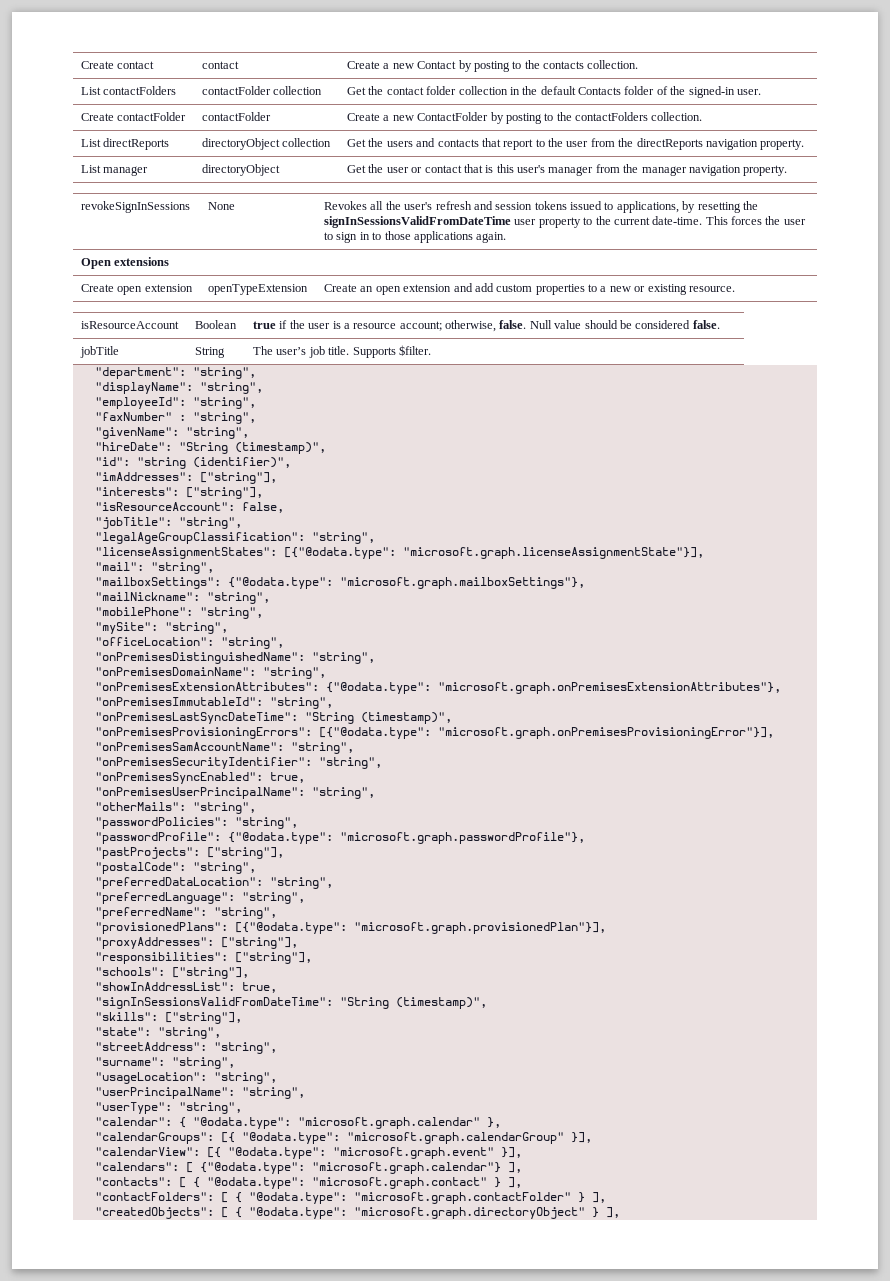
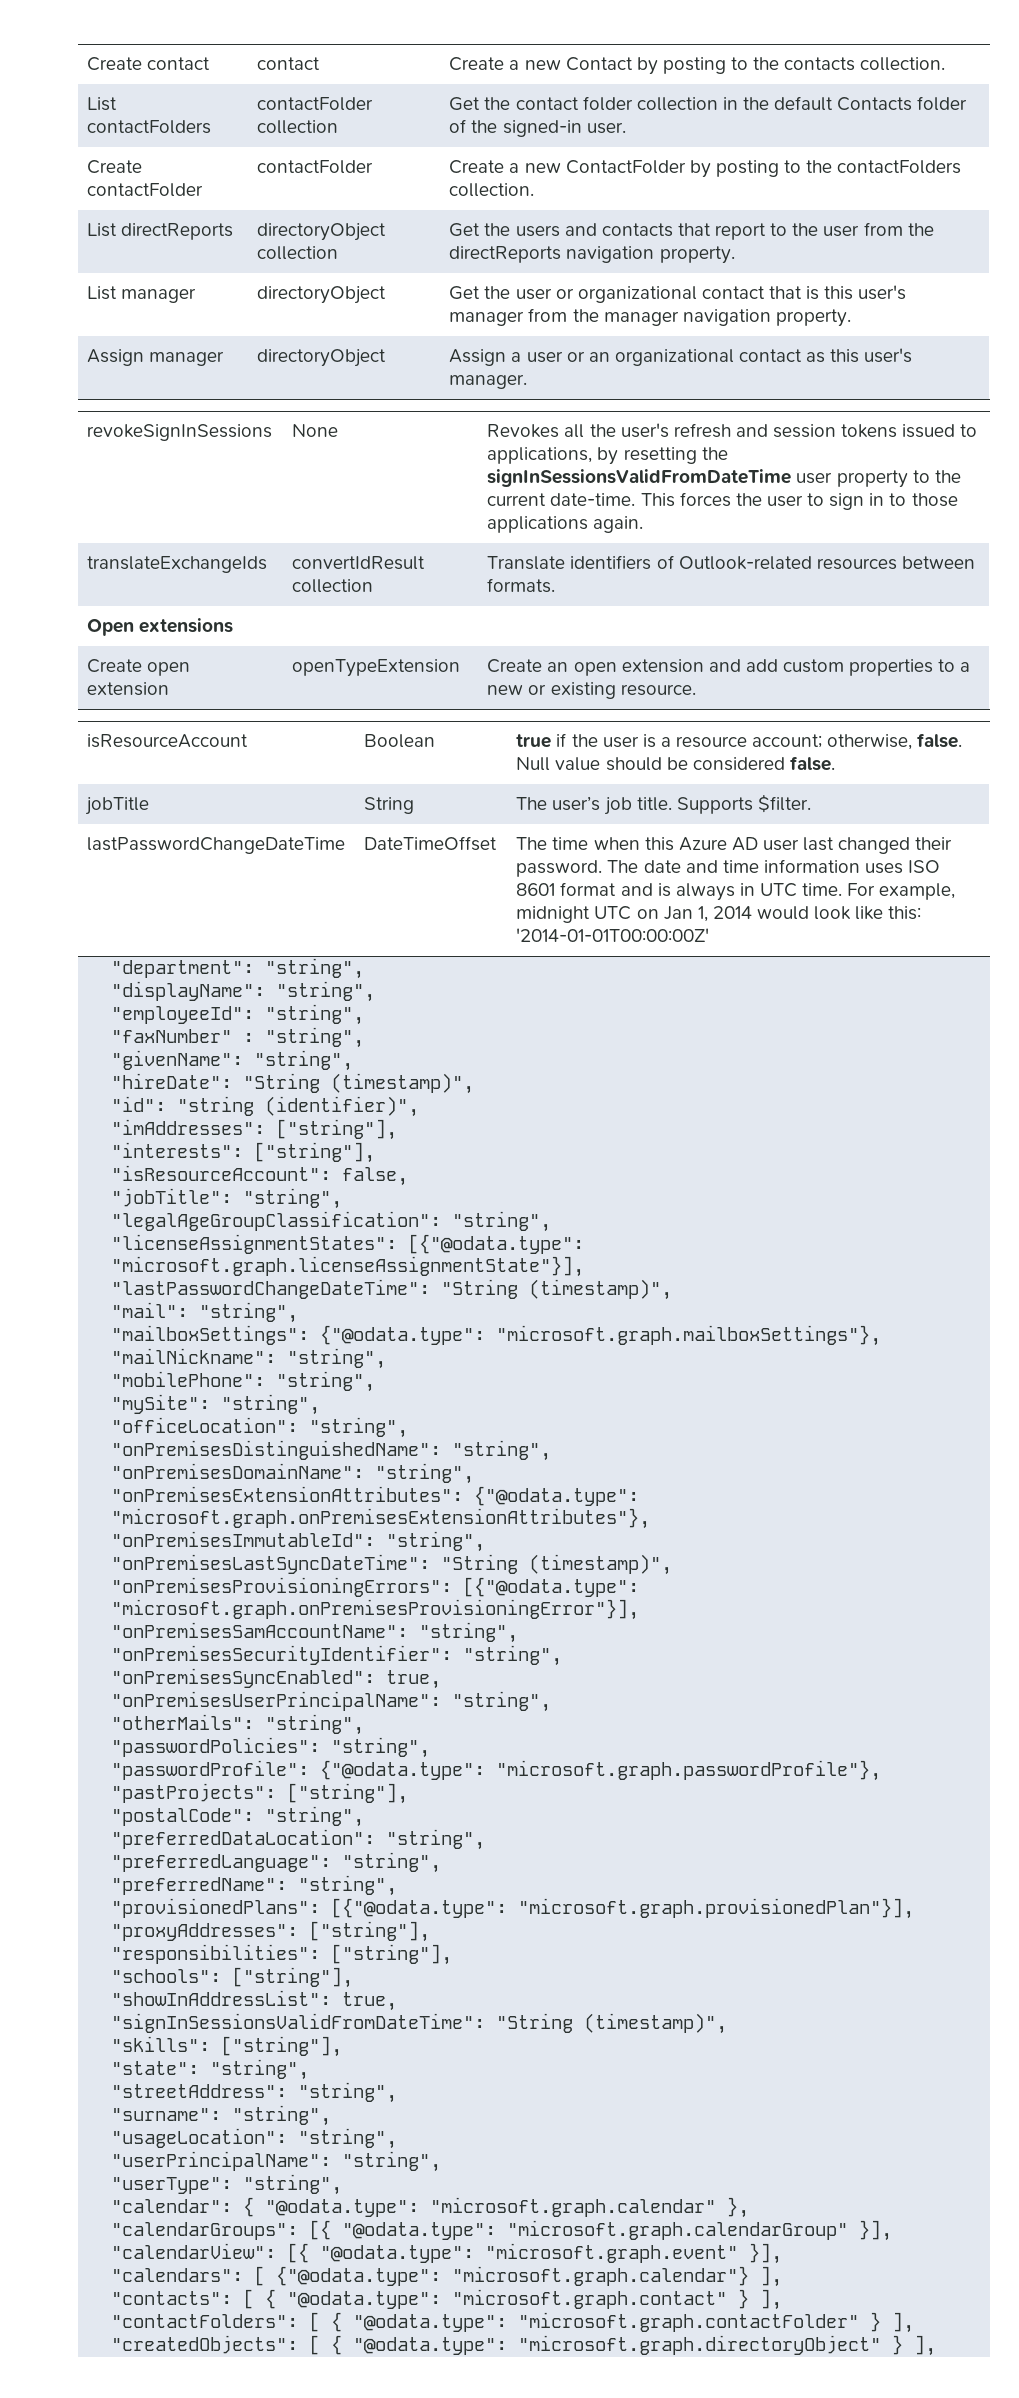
- List manager | directoryObject | Get the user or contact that is this user's manager from the manager navigation property.
+ List manager | directoryObject | Get the user or organizational contact that is this user's manager from the manager navigation property.
+ Assign manager | directoryObject | Assign a user or an organizational contact as this user's manager.
+ translateExchangeIds | convertIdResult collection | Translate identifiers of Outlook-related resources between formats.
+ lastPasswordChangeDateTime | DateTimeOffset | The time when this Azure AD user last changed their password. The date and time information uses ISO 8601 format and is always in UTC time. For example, midnight UTC on Jan 1, 2014 would look like this: '2014-01-01T00:00:00Z'
+ "lastPasswordChangeDateTime": "String (timestamp)",

